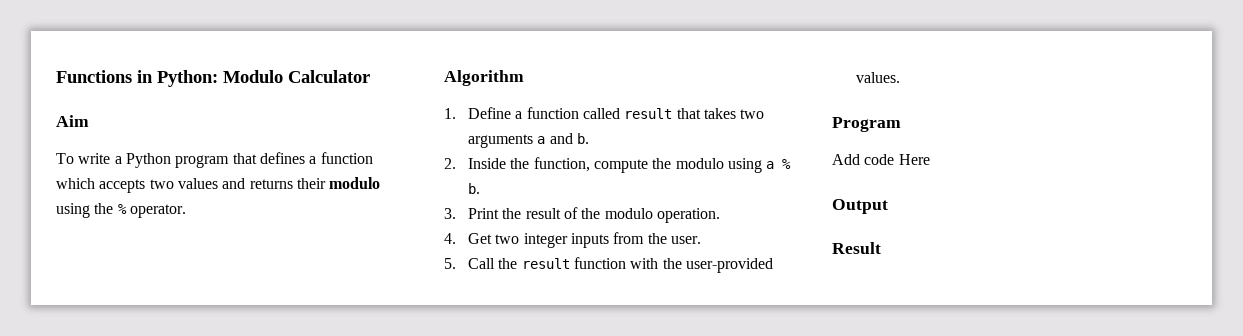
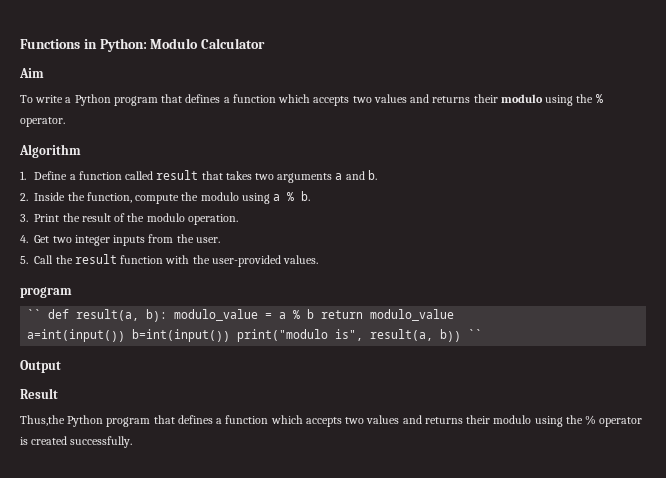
  5. Call the result function with the user-provided values.
- Program
- Add code Here
+ program
+ `` def result(a, b): modulo_value = a % b return modulo_value
+ a=int(input()) b=int(input()) print("modulo is", result(a, b)) ``
  Output
  Result
+ Thus,the Python program that defines a function which accepts two values and returns their modulo using the % operator is created successfully.

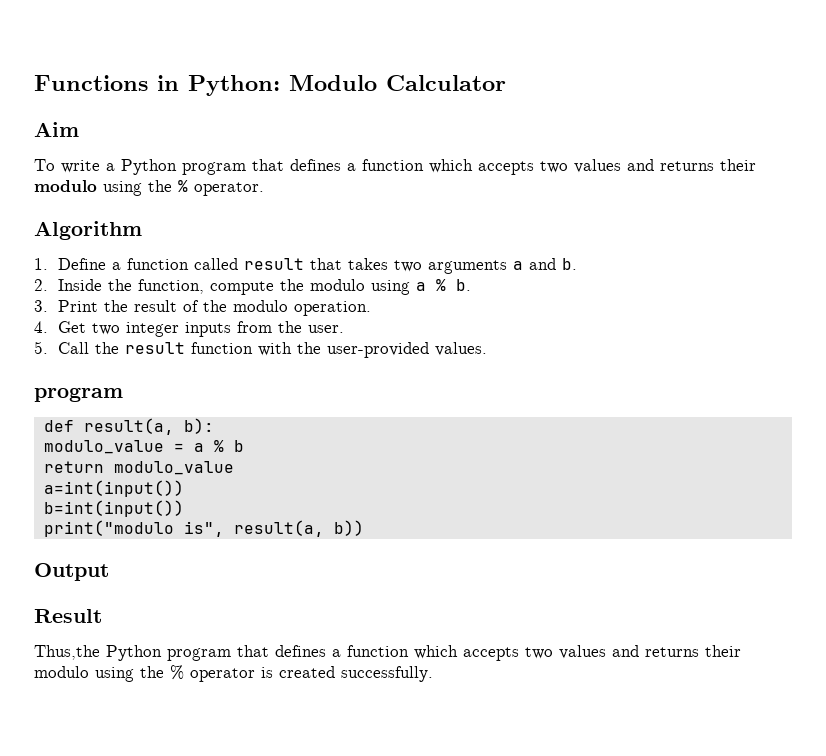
- `` def result(a, b): modulo_value = a % b return modulo_value
+ def result(a, b):
+ modulo_value = a % b
+ return modulo_value
- a=int(input()) b=int(input()) print("modulo is", result(a, b)) ``
+ a=int(input())
+ b=int(input())
+ print("modulo is", result(a, b))

